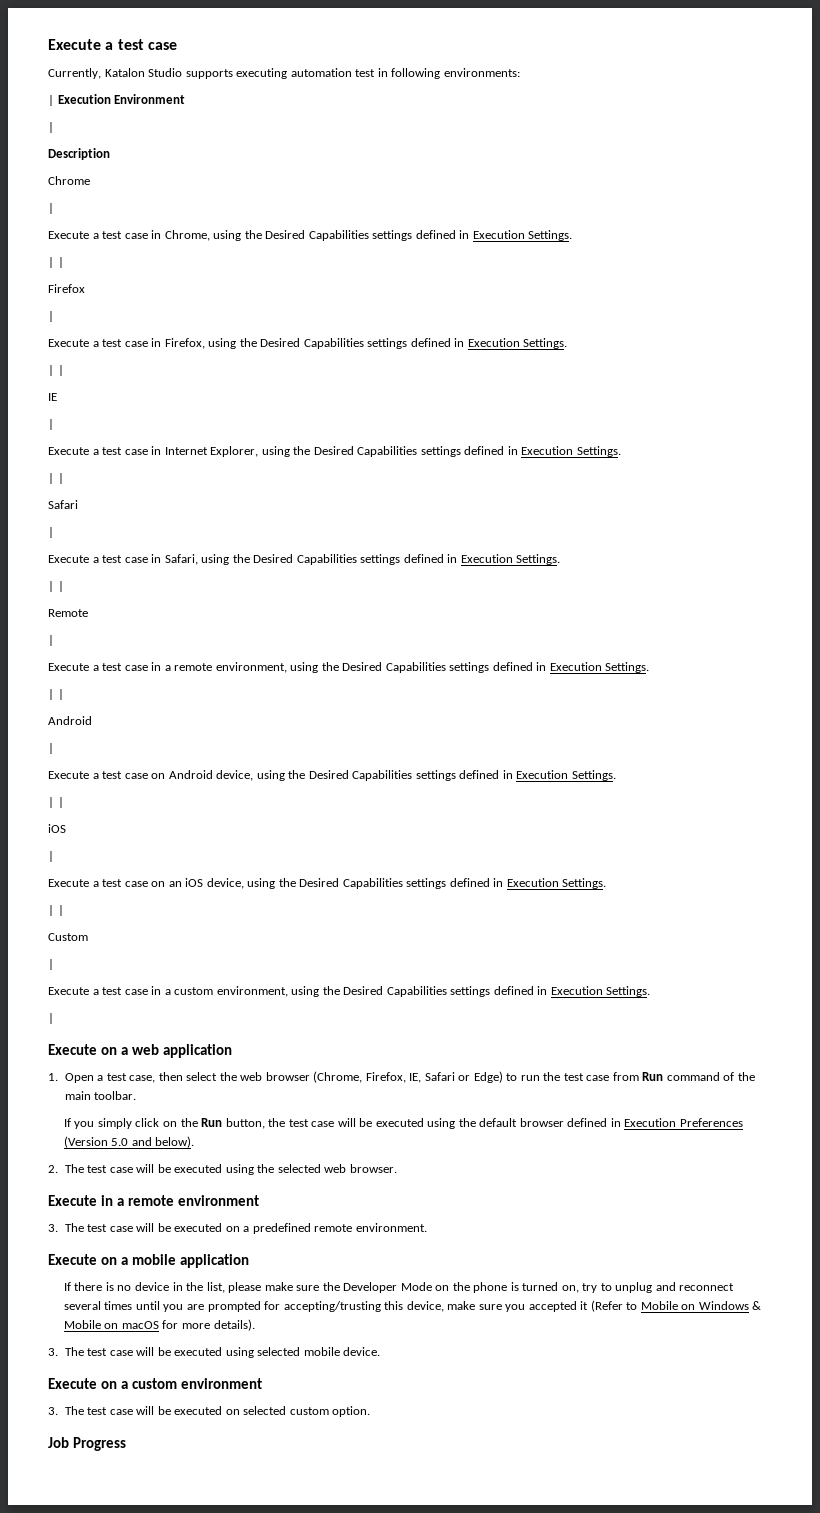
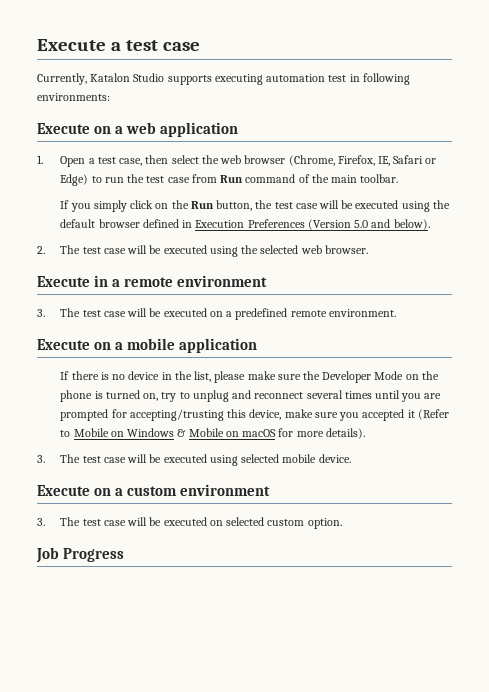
- | Execution Environment
- |
- Description
- Chrome
- |
- Execute a test case in Chrome, using the Desired Capabilities settings defined in Execution Settings.
- | |
- Firefox
- |
- Execute a test case in Firefox, using the Desired Capabilities settings defined in Execution Settings.
- | |
- IE
- |
- Execute a test case in Internet Explorer, using the Desired Capabilities settings defined in Execution Settings.
- | |
- Safari
- |
- Execute a test case in Safari, using the Desired Capabilities settings defined in Execution Settings.
- | |
- Remote
- |
- Execute a test case in a remote environment, using the Desired Capabilities settings defined in Execution Settings.
- | |
- Android
- |
- Execute a test case on Android device, using the Desired Capabilities settings defined in Execution Settings.
- | |
- iOS
- |
- Execute a test case on an iOS device, using the Desired Capabilities settings defined in Execution Settings.
- | |
- Custom
- |
- Execute a test case in a custom environment, using the Desired Capabilities settings defined in Execution Settings.
- |

